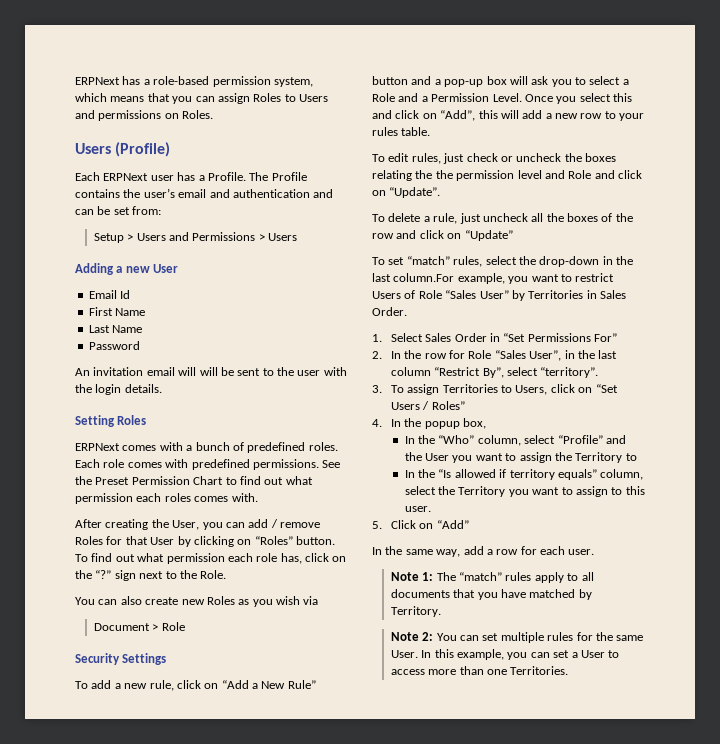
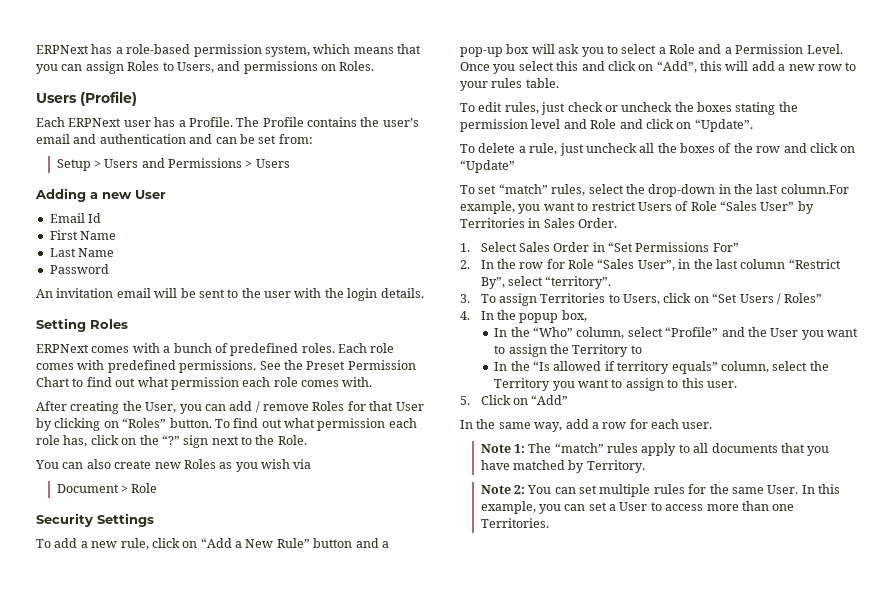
- ERPNext has a role-based permission system, which means that you can assign Roles to Users and permissions on Roles.
+ ERPNext has a role-based permission system, which means that you can assign Roles to Users, and permissions on Roles.
- An invitation email will will be sent to the user with the login details.
+ An invitation email will be sent to the user with the login details.
- See the Preset Permission Chart to find out what permission each roles comes with.
+ See the Preset Permission Chart to find out what permission each role comes with.
- To edit rules, just check or uncheck the boxes relating the the permission level and Role and click on “Update”.
+ To edit rules, just check or uncheck the boxes stating the permission level and Role and click on “Update”.

